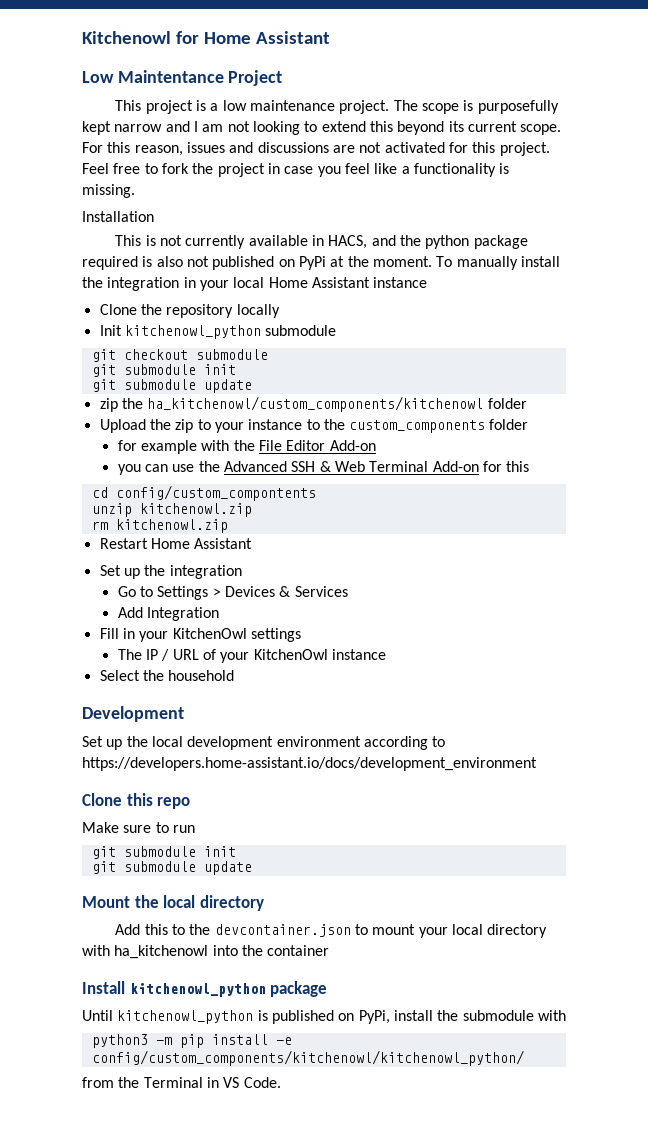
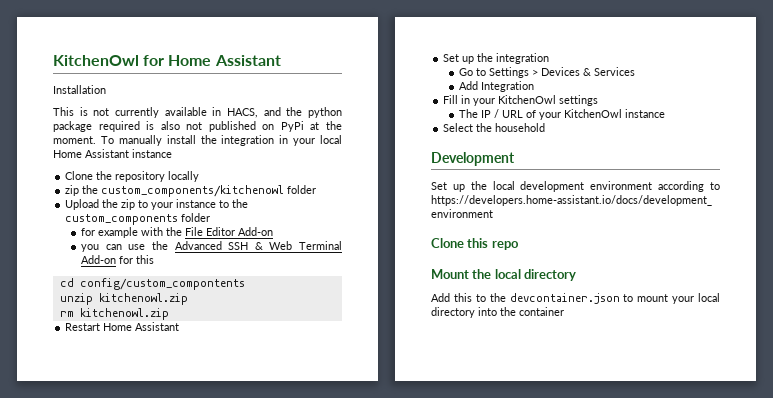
- Kitchenowl for Home Assistant
+ KitchenOwl for Home Assistant
- Low Maintentance Project
- This project is a low maintenance project. The scope is purposefully kept narrow and I am not looking to extend this beyond its current scope. For this reason, issues and discussions are not activated for this project. Feel free to fork the project in case you feel like a functionality is missing.
- Init kitchenowl_python submodule
- git checkout submodule
- git submodule init
- git submodule update
- zip the ha_kitchenowl/custom_components/kitchenowl folder
+ zip the custom_components/kitchenowl folder
- Make sure to run
- git submodule init
- git submodule update
- Add this to the devcontainer.json to mount your local directory with ha_kitchenowl into the container
+ Add this to the devcontainer.json to mount your local directory into the container
- Install kitchenowl_python package
- Until kitchenowl_python is published on PyPi, install the submodule with
- python3 -m pip install -e config/custom_components/kitchenowl/kitchenowl_python/
- from the Terminal in VS Code.

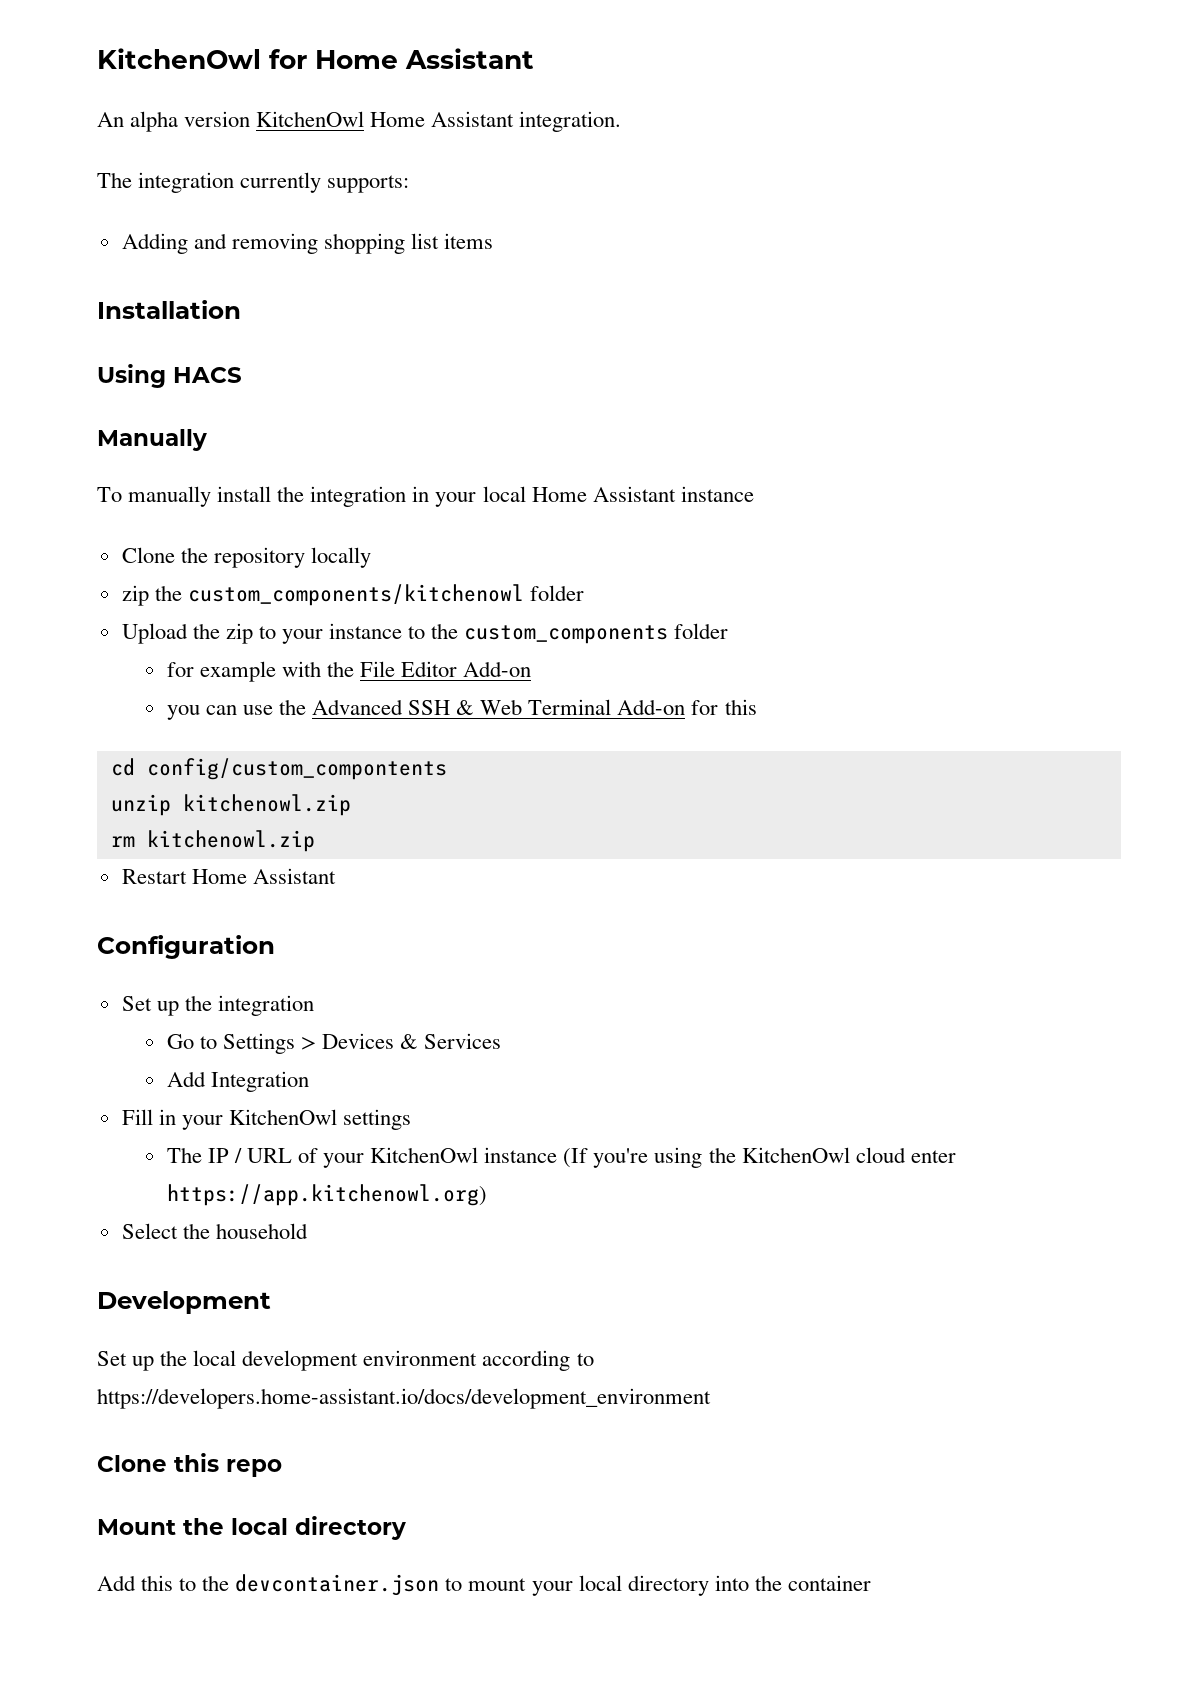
+ An alpha version KitchenOwl Home Assistant integration.
+ The integration currently supports:
+ Adding and removing shopping list items
  Installation
- This is not currently available in HACS, and the python package required is also not published on PyPi at the moment. To manually install the integration in your local Home Assistant instance
+ Using HACS
+ Manually
+ To manually install the integration in your local Home Assistant instance
+ Configuration
- The IP / URL of your KitchenOwl instance
+ The IP / URL of your KitchenOwl instance (If you're using the KitchenOwl cloud enter https://app.kitchenowl.org)

